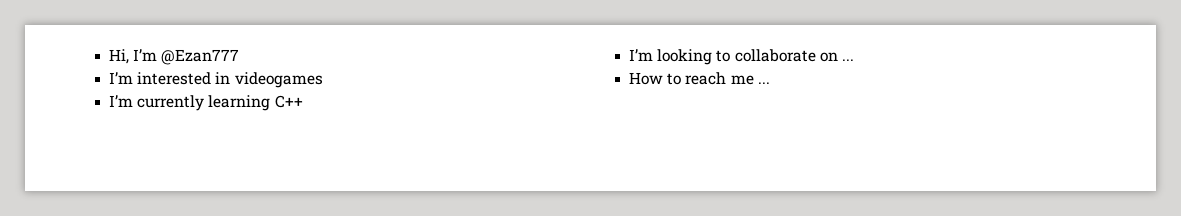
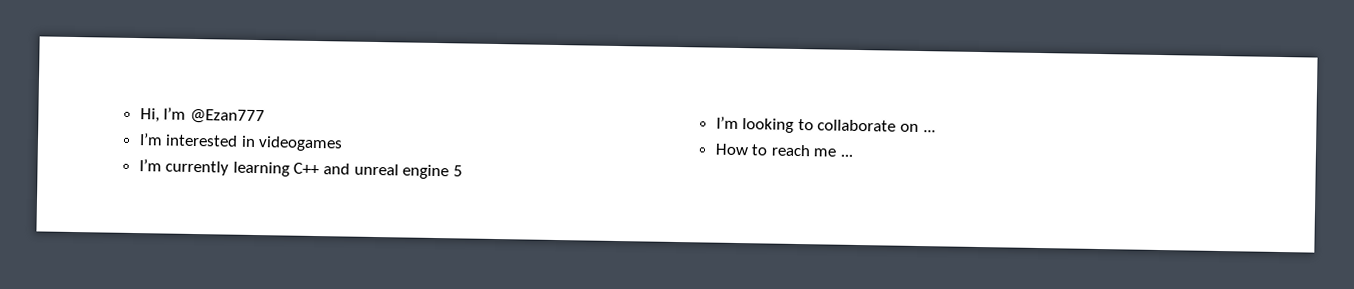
- I’m currently learning C++
+ I’m currently learning C++ and unreal engine 5

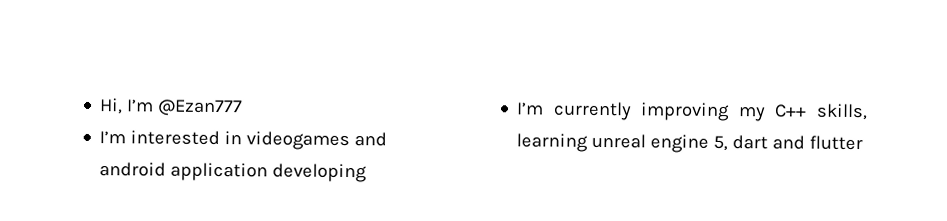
- I’m interested in videogames
- I’m currently learning C++ and unreal engine 5
- I’m looking to collaborate on ...
- How to reach me ...
+ I’m interested in videogames and android application developing
+ I’m currently improving my C++ skills, learning unreal engine 5, dart and flutter

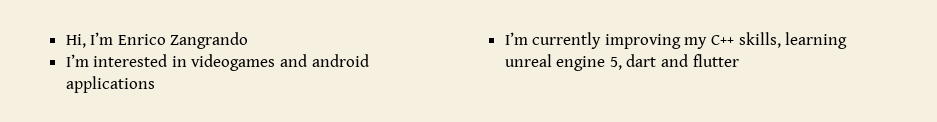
- Hi, I’m @Ezan777
+ Hi, I’m Enrico Zangrando
- I’m interested in videogames and android application developing
+ I’m interested in videogames and android applications

